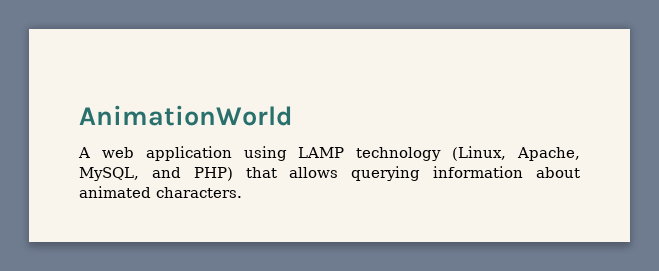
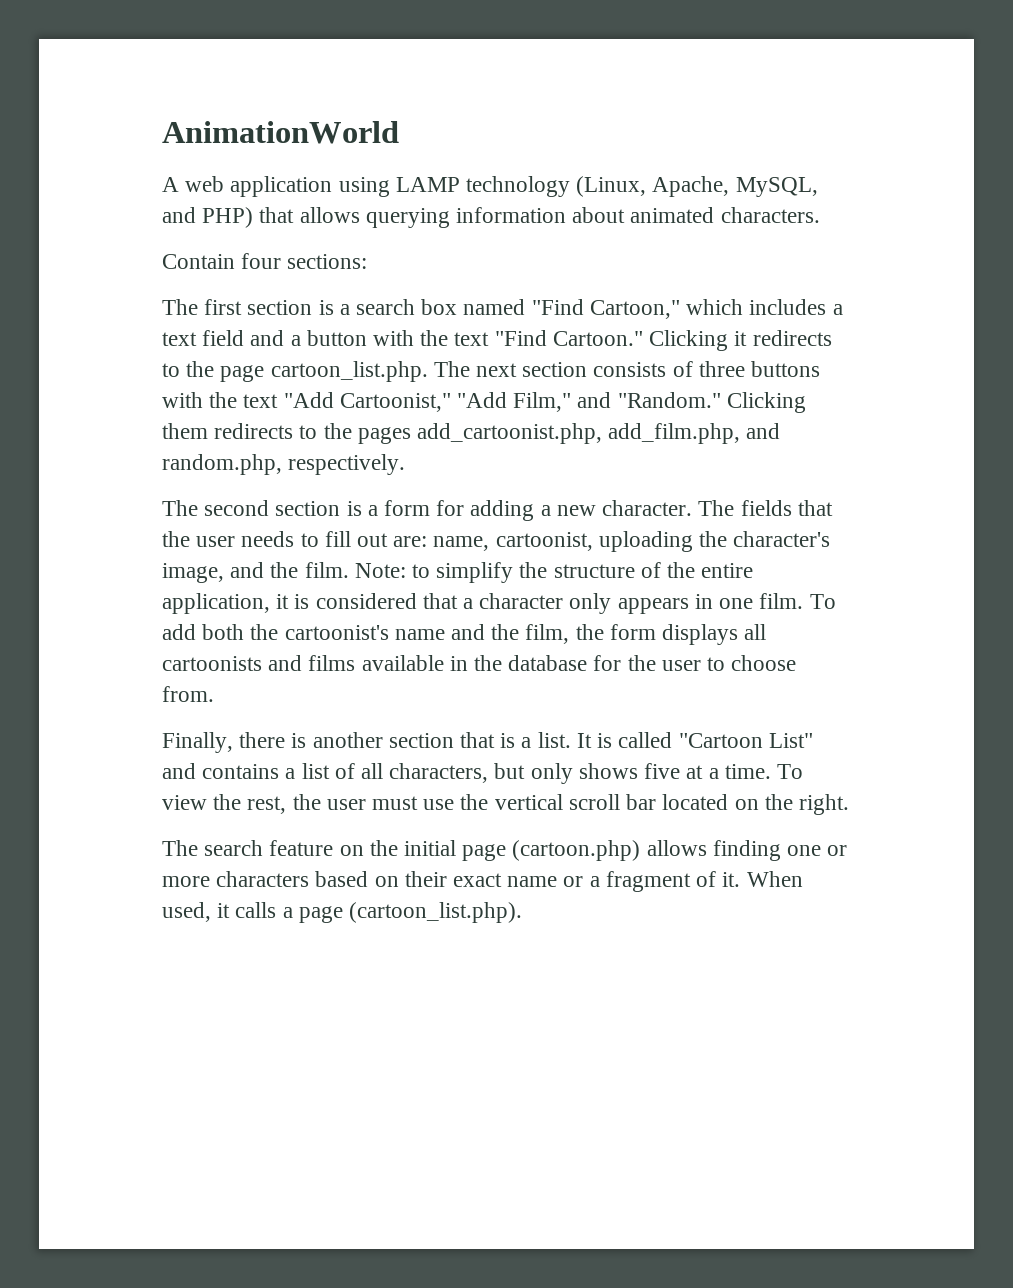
+ Contain four sections:
+ The first section is a search box named "Find Cartoon," which includes a text field and a button with the text "Find Cartoon." Clicking it redirects to the page cartoon_list.php. The next section consists of three buttons with the text "Add Cartoonist," "Add Film," and "Random." Clicking them redirects to the pages add_cartoonist.php, add_film.php, and random.php, respectively.
+ The second section is a form for adding a new character. The fields that the user needs to fill out are: name, cartoonist, uploading the character's image, and the film. Note: to simplify the structure of the entire application, it is considered that a character only appears in one film. To add both the cartoonist's name and the film, the form displays all cartoonists and films available in the database for the user to choose from.
+ Finally, there is another section that is a list. It is called "Cartoon List" and contains a list of all characters, but only shows five at a time. To view the rest, the user must use the vertical scroll bar located on the right.
+ The search feature on the initial page (cartoon.php) allows finding one or more characters based on their exact name or a fragment of it. When used, it calls a page (cartoon_list.php).

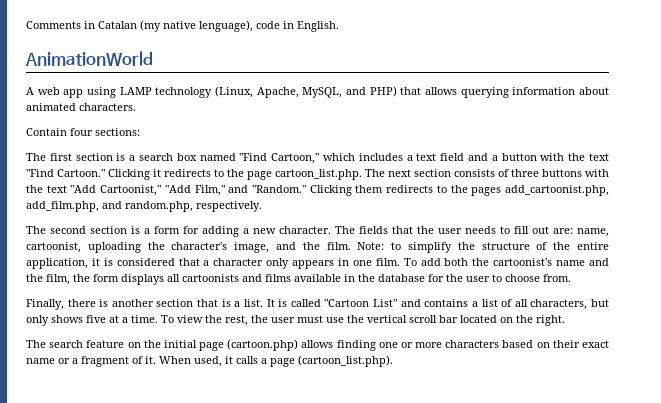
+ Comments in Catalan (my native lenguage), code in English.
- A web application using LAMP technology (Linux, Apache, MySQL, and PHP) that allows querying information about animated characters.
+ A web app using LAMP technology (Linux, Apache, MySQL, and PHP) that allows querying information about animated characters.

